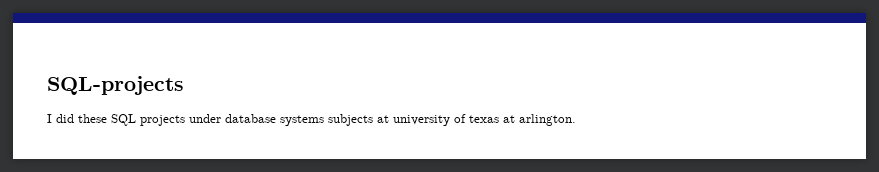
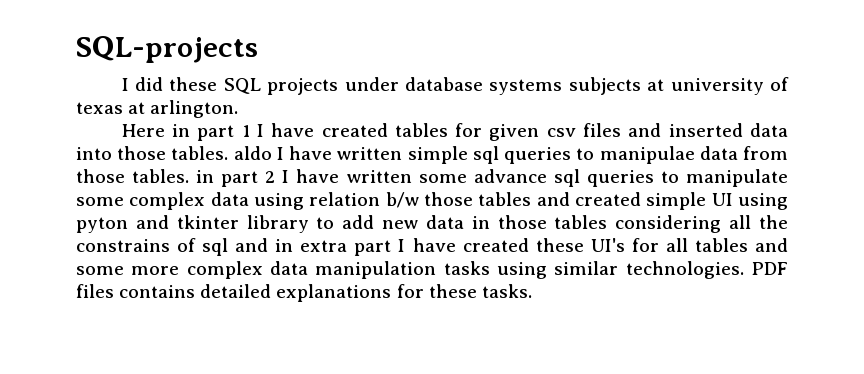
+ Here in part 1 I have created tables for given csv files and inserted data into those tables. aldo I have written simple sql queries to manipulae data from those tables. in part 2 I have written some advance sql queries to manipulate some complex data using relation b/w those tables and created simple UI using pyton and tkinter library to add new data in those tables considering all the constrains of sql and in extra part I have created these UI's for all tables and some more complex data manipulation tasks using similar technologies. PDF files contains detailed explanations for these tasks.

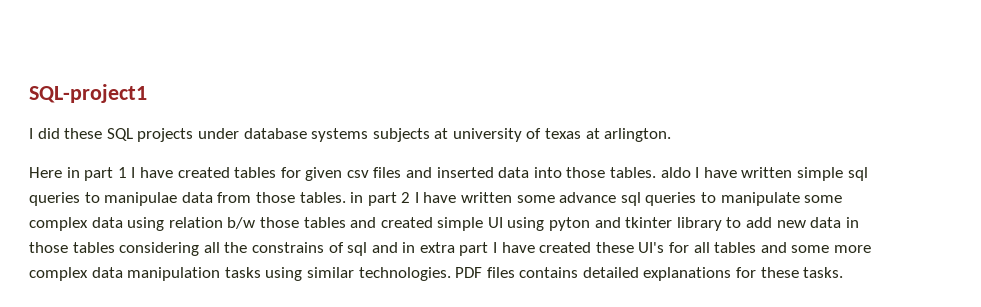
- SQL-projects
+ SQL-project1

